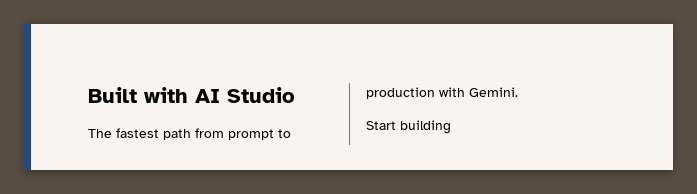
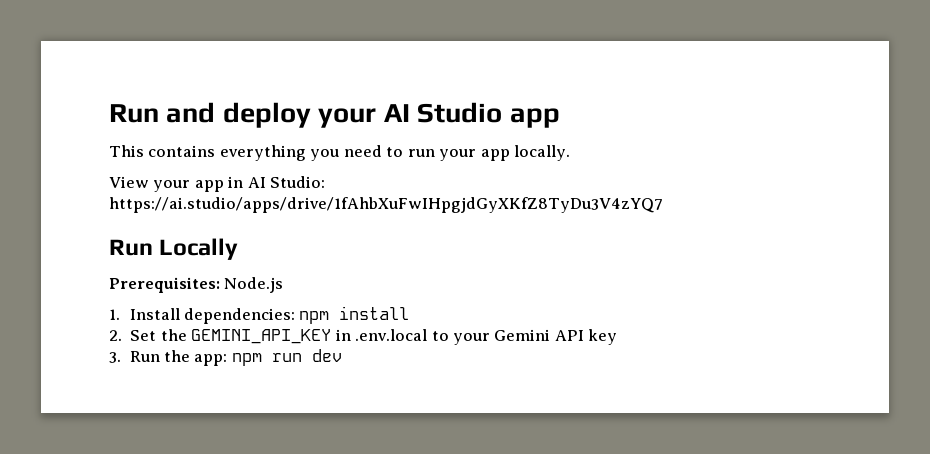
- Built with AI Studio
- The fastest path from prompt to production with Gemini.
- Start building
+ Run and deploy your AI Studio app
+ This contains everything you need to run your app locally.
+ View your app in AI Studio: https://ai.studio/apps/drive/1fAhbXuFwIHpgjdGyXKfZ8TyDu3V4zYQ7
+ Run Locally
+ Prerequisites: Node.js
+ 1. Install dependencies: npm install
+ 2. Set the GEMINI_API_KEY in .env.local to your Gemini API key
+ 3. Run the app: npm run dev

